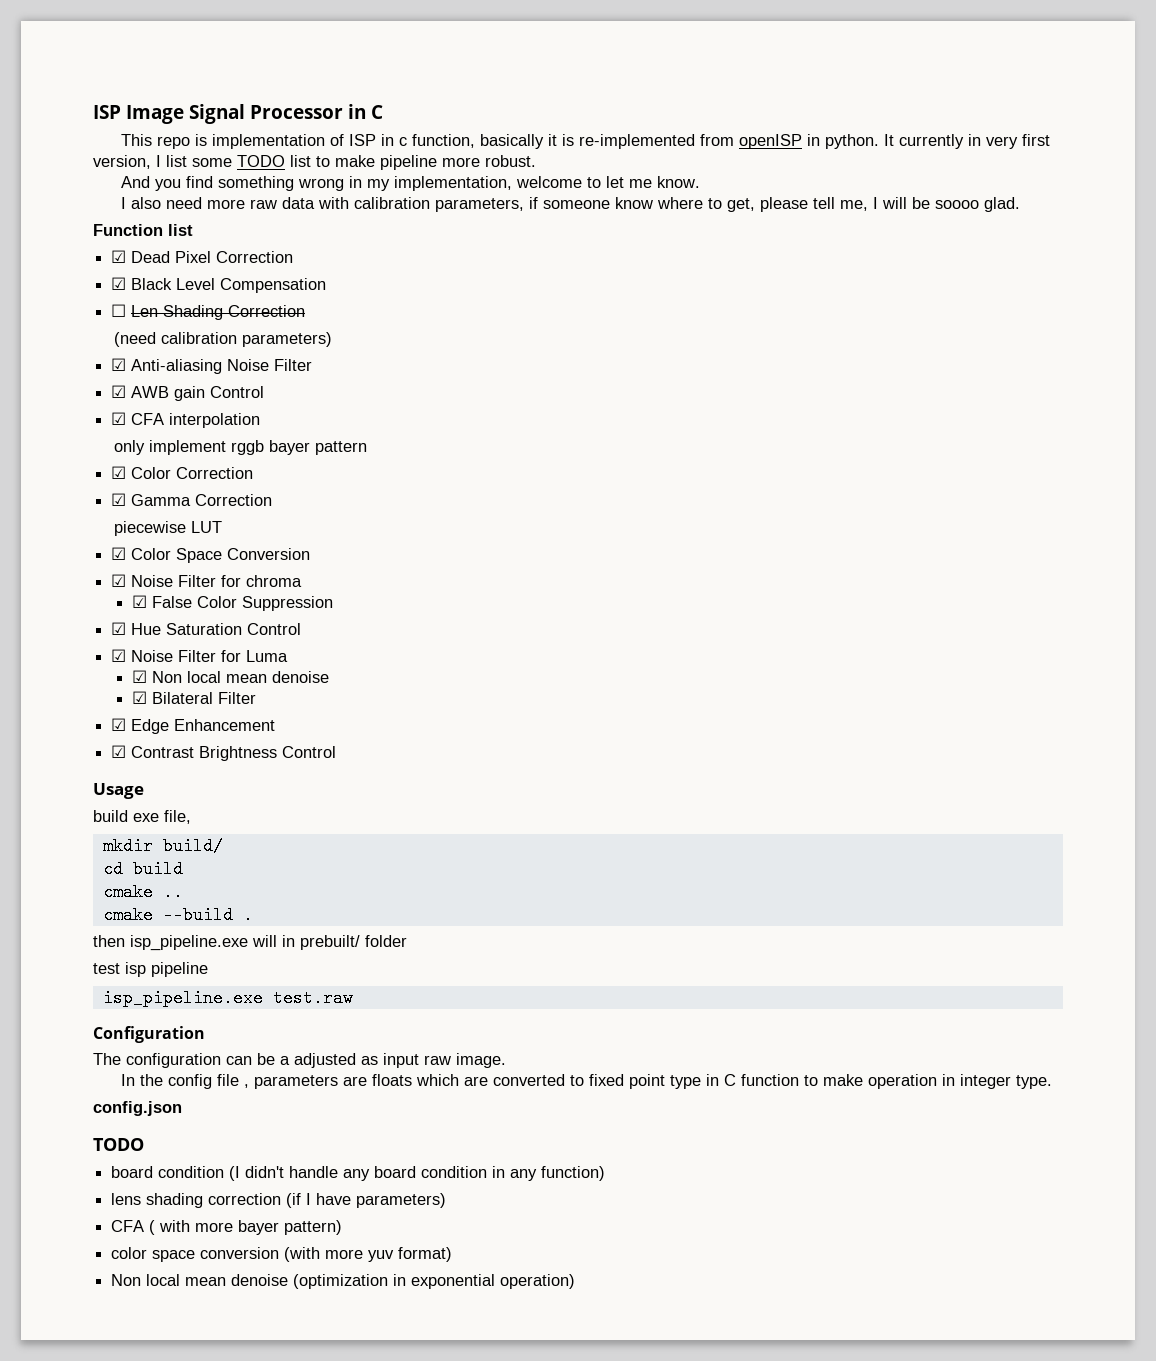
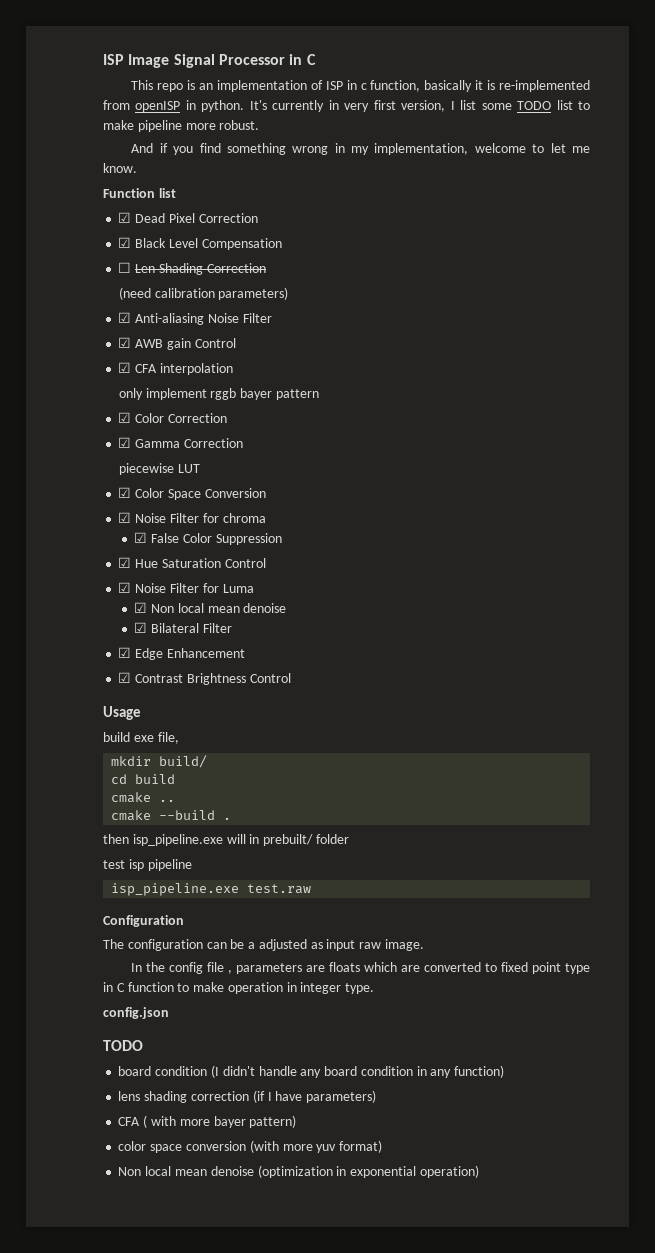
- This repo is implementation of ISP in c function, basically it is re-implemented from openISP in python.
+ This repo is an implementation of ISP in c function, basically it is re-implemented from openISP in python.
- It currently in very first version, I list some TODO list to make pipeline more robust.
+ It's currently in very first version, I list some TODO list to make pipeline more robust.
- And you find something wrong in my implementation, welcome to let me know.
+ And if you find something wrong in my implementation, welcome to let me know.
- I also need more raw data with calibration parameters, if someone know where to get, please tell me, I will be soooo glad.

